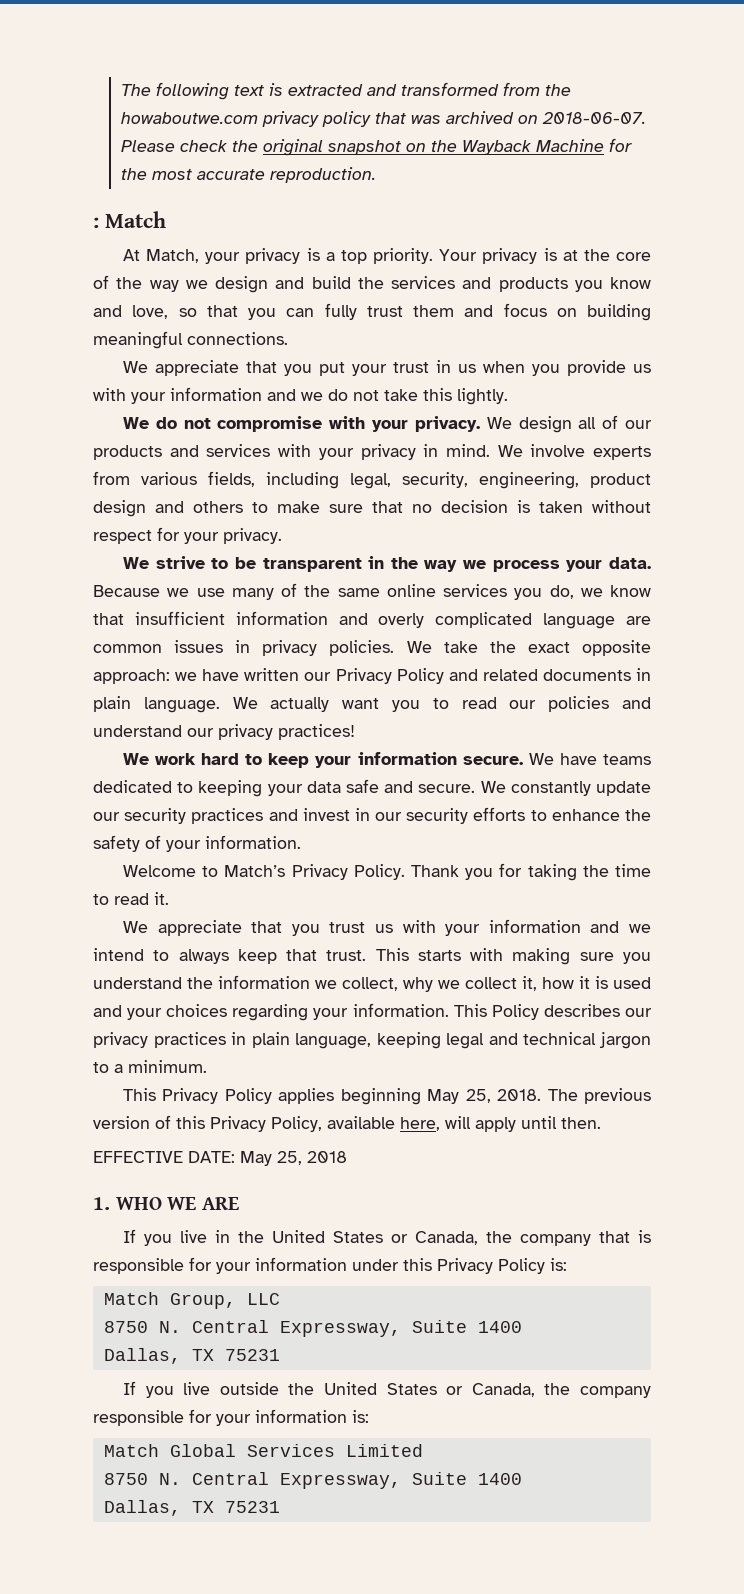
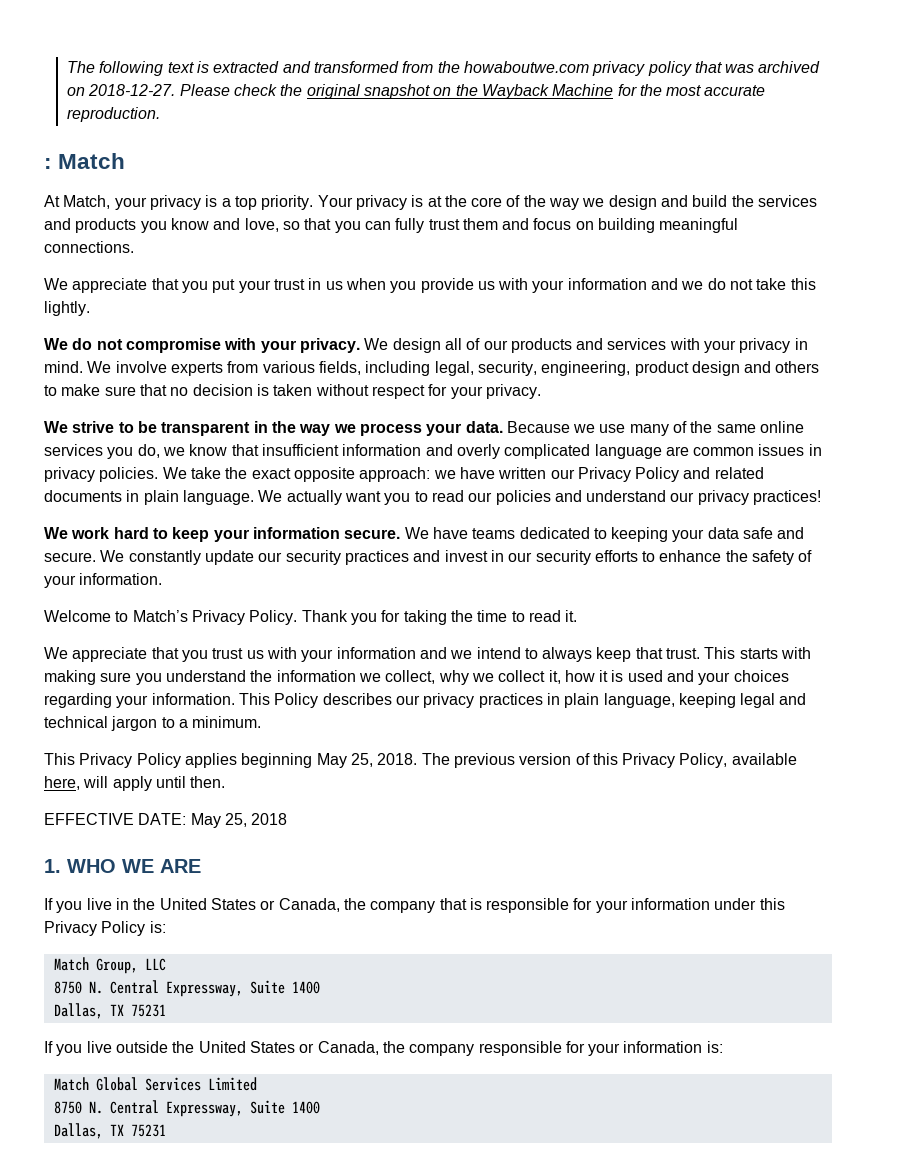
- The following text is extracted and transformed from the howaboutwe.com privacy policy that was archived on 2018-06-07.
+ The following text is extracted and transformed from the howaboutwe.com privacy policy that was archived on 2018-12-27.

